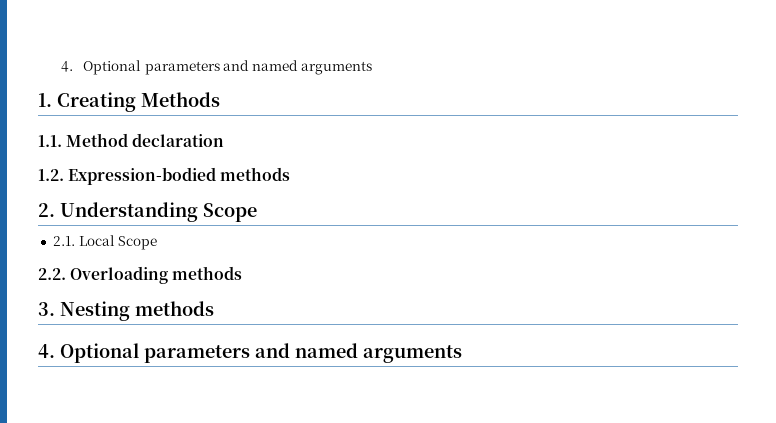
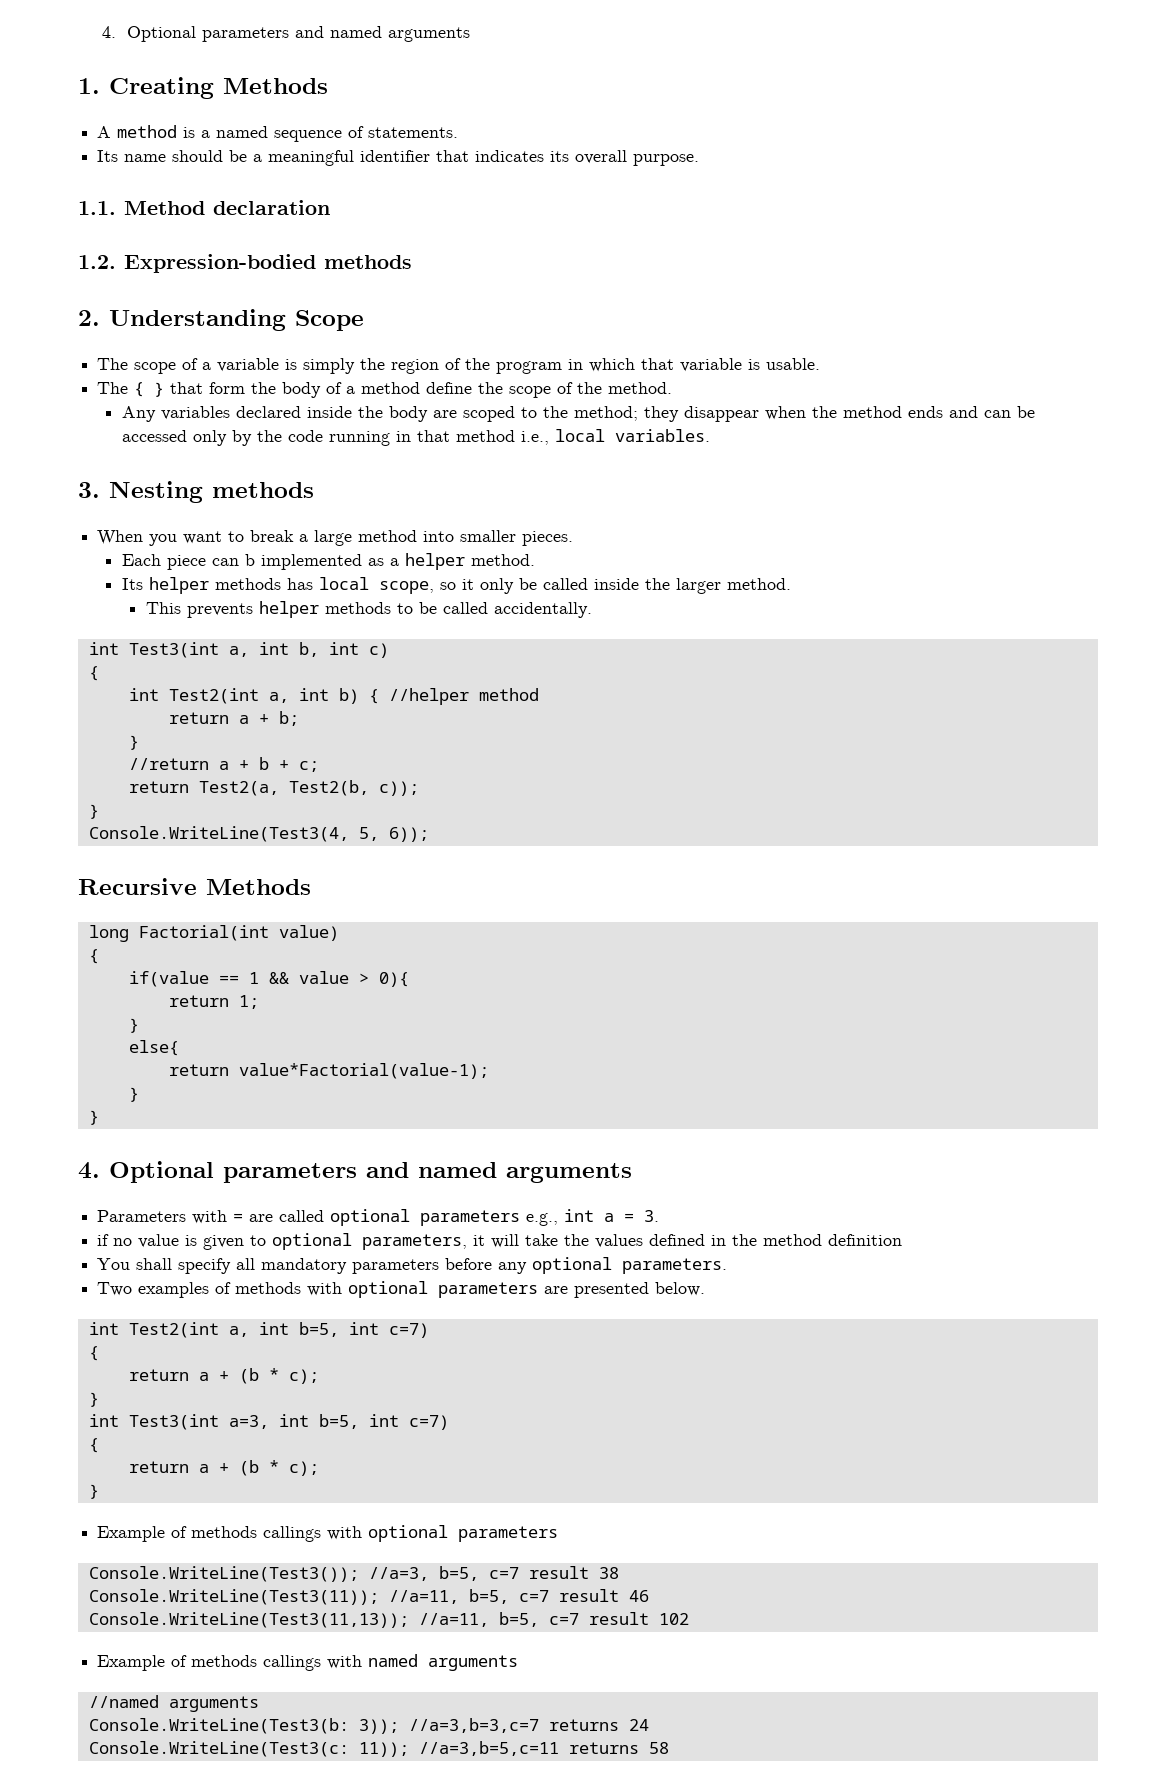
+ A method is a named sequence of statements.
+ Its name should be a meaningful identifier that indicates its overall purpose.
- 2.1. Local Scope
- 2.2. Overloading methods
+ The scope of a variable is simply the region of the program in which that variable is usable.
+ The { } that form the body of a method define the scope of the method.
+ Any variables declared inside the body are scoped to the method; they disappear when the method ends and can be accessed only by the code running in that method i.e., local variables.
  3. Nesting methods
+ When you want to break a large method into smaller pieces.
+ Each piece can b implemented as a helper method.
+ Its helper methods has local scope, so it only be called inside the larger method.
+ This prevents helper methods to be called accidentally.
+ int Test3(int a, int b, int c)
+ {
+ int Test2(int a, int b) { //helper method
+ return a + b;
+ }
+ //return a + b + c;
+ return Test2(a, Test2(b, c));
+ }
+ Console.WriteLine(Test3(4, 5, 6));
+ Recursive Methods
+ long Factorial(int value)
+ {
+ if(value == 1 && value > 0){
+ return 1;
+ }
+ else{
+ return value*Factorial(value-1);
+ }
+ }
  4. Optional parameters and named arguments
+ Parameters with = are called optional parameters e.g., int a = 3.
+ if no value is given to optional parameters, it will take the values defined in the method definition
+ You shall specify all mandatory parameters before any optional parameters.
+ Two examples of methods with optional parameters are presented below.
+ int Test2(int a, int b=5, int c=7)
+ {
+ return a + (b * c);
+ }
+ int Test3(int a=3, int b=5, int c=7)
+ {
+ return a + (b * c);
+ }
+ Example of methods callings with optional parameters
+ Console.WriteLine(Test3()); //a=3, b=5, c=7 result 38
+ Console.WriteLine(Test3(11)); //a=11, b=5, c=7 result 46
+ Console.WriteLine(Test3(11,13)); //a=11, b=5, c=7 result 102
+ Example of methods callings with named arguments
+ //named arguments
+ Console.WriteLine(Test3(b: 3)); //a=3,b=3,c=7 returns 24
+ Console.WriteLine(Test3(c: 11)); //a=3,b=5,c=11 returns 58

